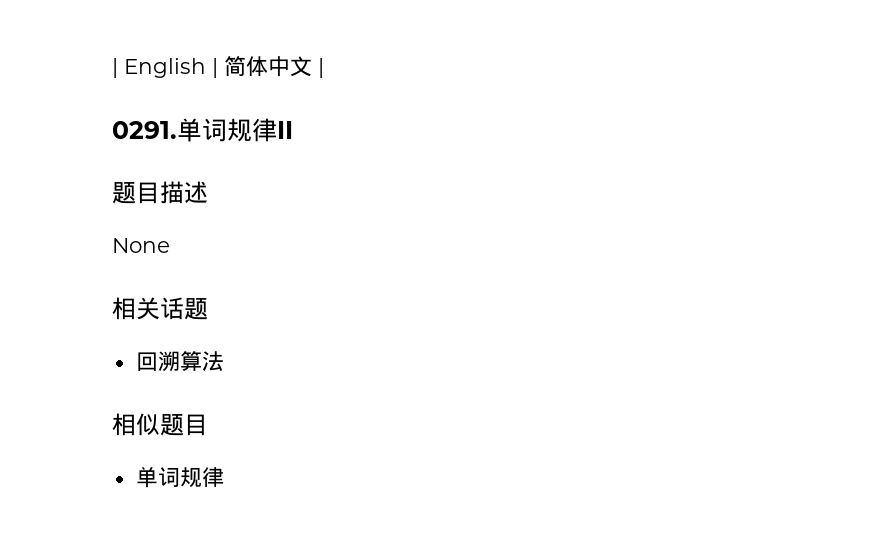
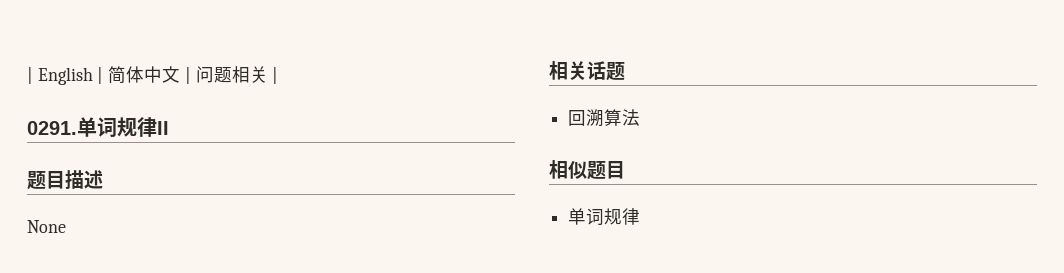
- | English | 简体中文 |
+ | English | 简体中文 | 问题相关 |

